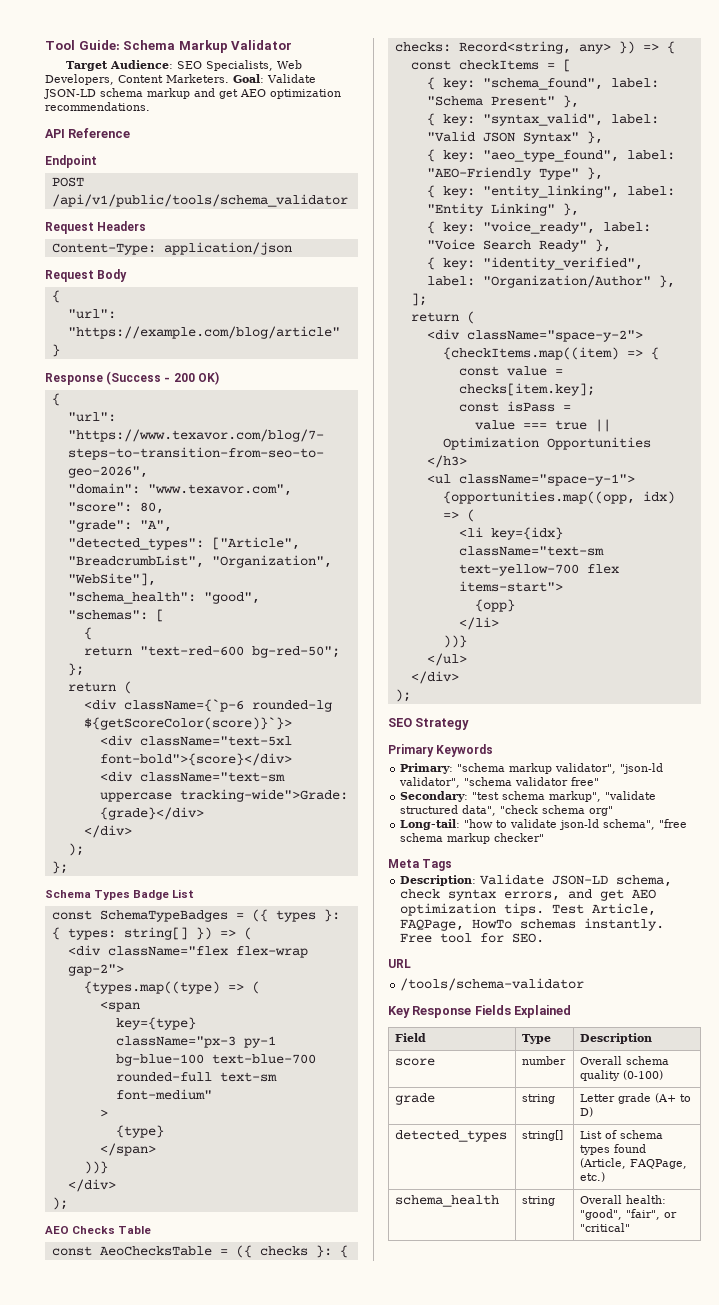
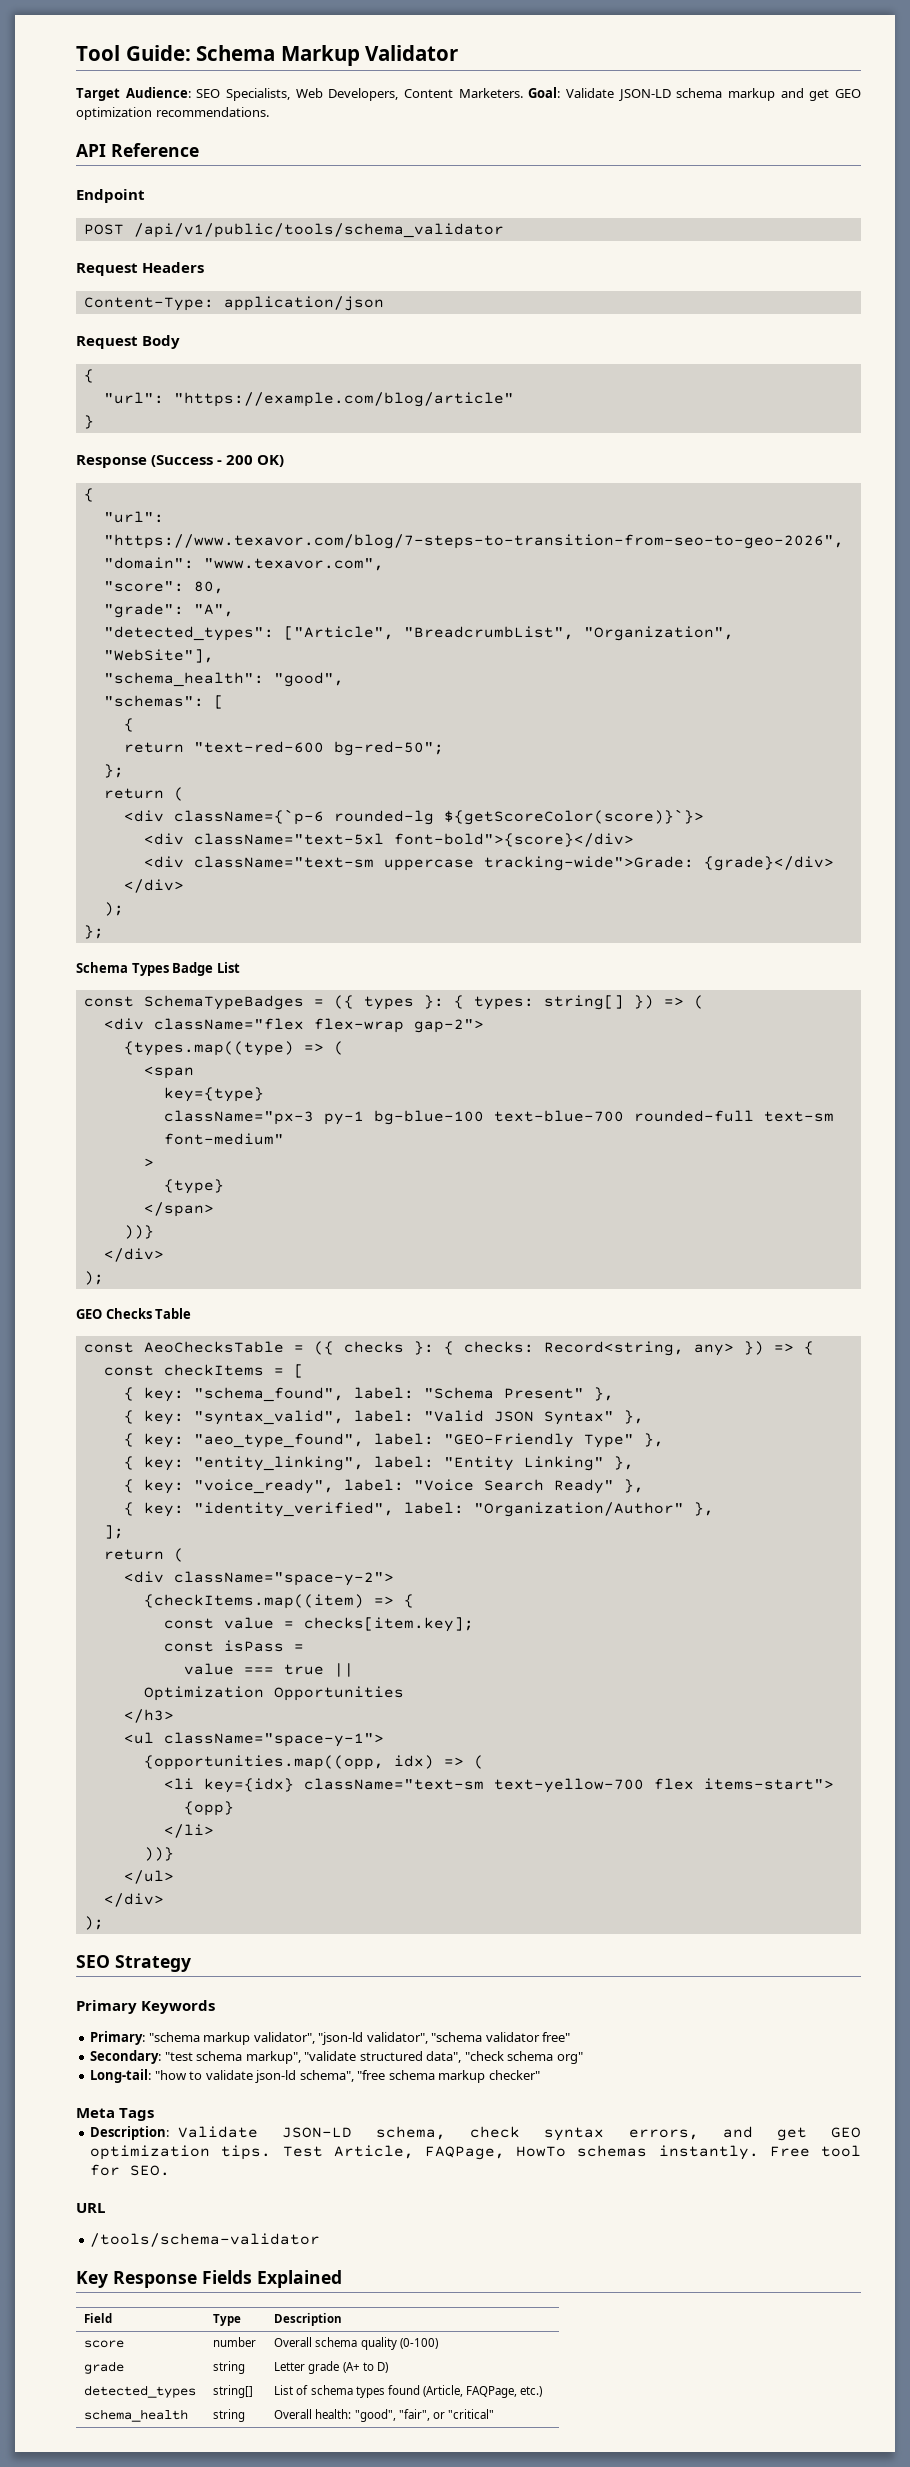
- Goal: Validate JSON-LD schema markup and get AEO optimization recommendations.
+ Goal: Validate JSON-LD schema markup and get GEO optimization recommendations.
- AEO Checks Table
+ GEO Checks Table
- { key: "aeo_type_found", label: "AEO-Friendly Type" },
+ { key: "aeo_type_found", label: "GEO-Friendly Type" },
- Description: Validate JSON-LD schema, check syntax errors, and get AEO optimization tips.
+ Description: Validate JSON-LD schema, check syntax errors, and get GEO optimization tips.

